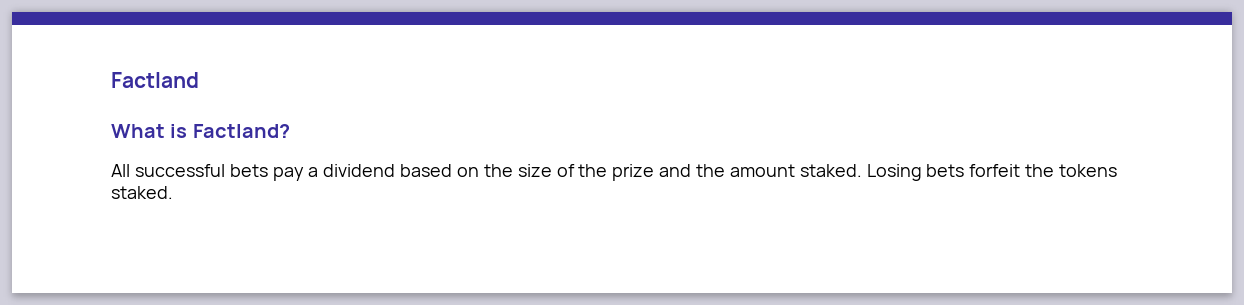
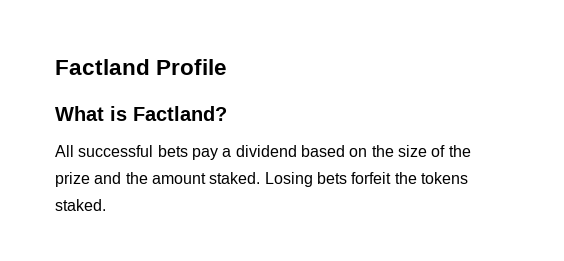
- Factland
+ Factland Profile

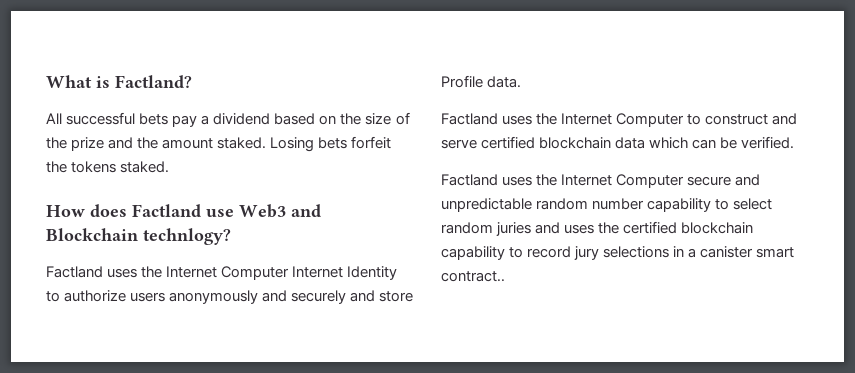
- Factland Profile
+ How does Factland use Web3 and Blockchain technlogy?
+ Factland uses the Internet Computer Internet Identity to authorize users anonymously and securely and store Profile data.
+ Factland uses the Internet Computer to construct and serve certified blockchain data which can be verified.
+ Factland uses the Internet Computer secure and unpredictable random number capability to select random juries and uses the certified blockchain capability to record jury selections in a canister smart contract..

